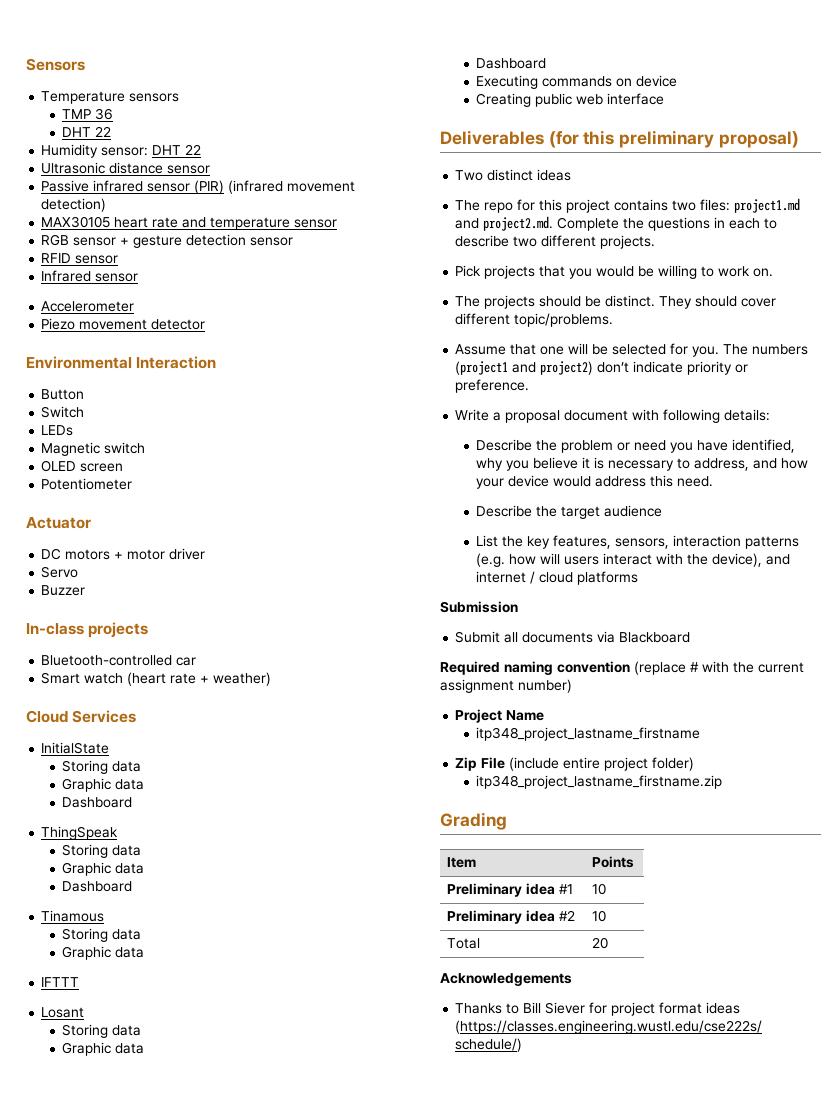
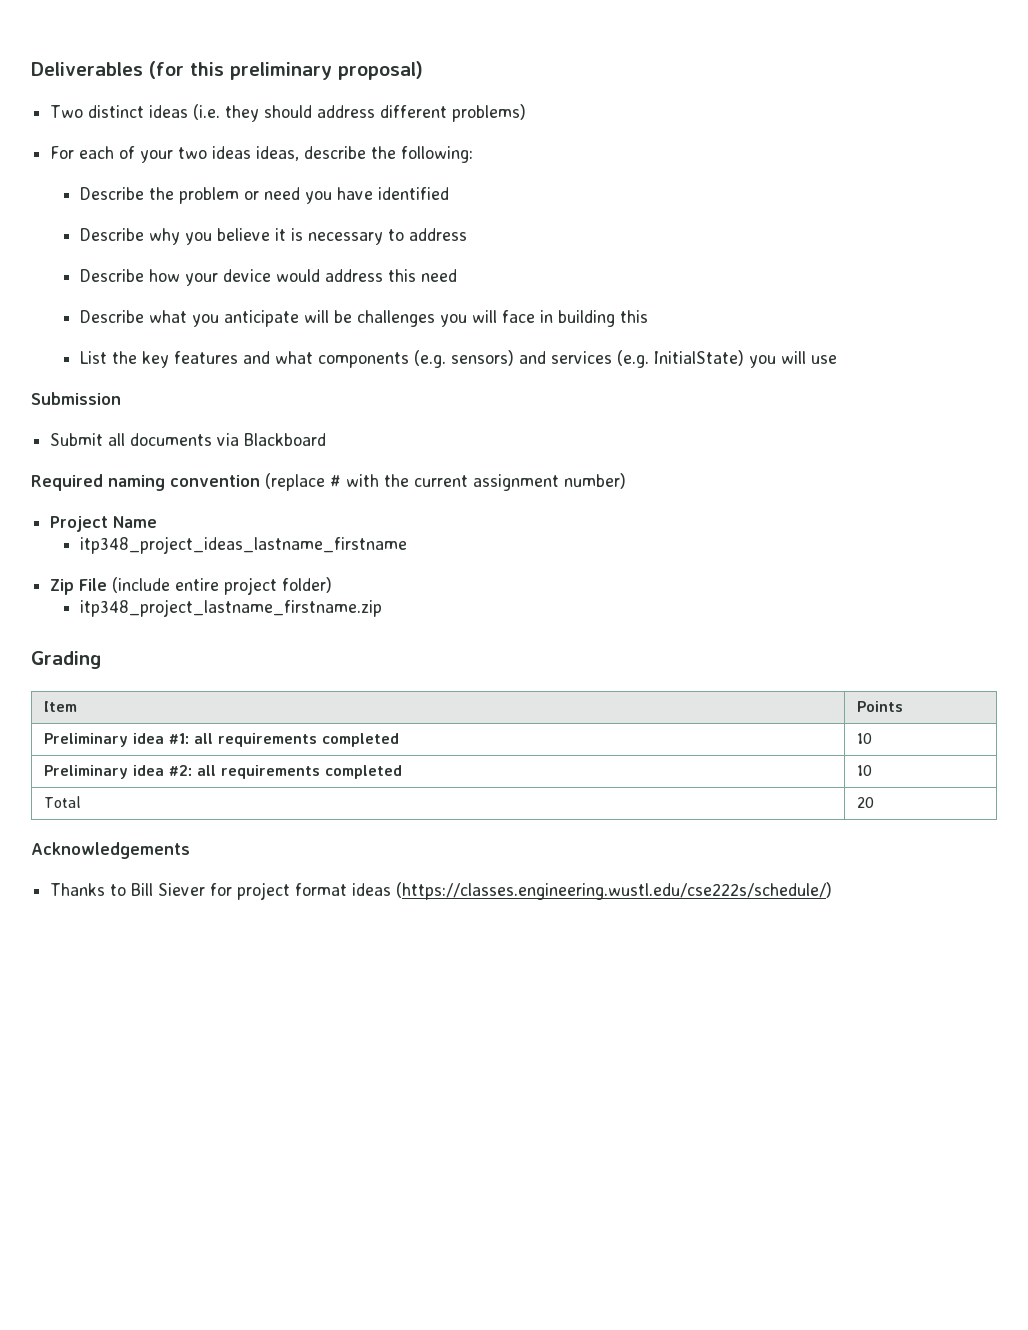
- Sensors
- Temperature sensors
- TMP 36
- DHT 22
- Humidity sensor: DHT 22
- Ultrasonic distance sensor
- Passive infrared sensor (PIR) (infrared movement detection)
- MAX30105 heart rate and temperature sensor
- RGB sensor + gesture detection sensor
- RFID sensor
- Infrared sensor
- Accelerometer
- Piezo movement detector
- Environmental Interaction
- Button
- Switch
- LEDs
- Magnetic switch
- OLED screen
- Potentiometer
- Actuator
- DC motors + motor driver
- Servo
- Buzzer
- In-class projects
- Bluetooth-controlled car
- Smart watch (heart rate + weather)
- Cloud Services
- InitialState
- Storing data
- Graphic data
- Dashboard
- ThingSpeak
- Storing data
- Graphic data
- Dashboard
- Tinamous
- Storing data
- Graphic data
- IFTTT
- Losant
- Storing data
- Graphic data
- Dashboard
- Executing commands on device
- Creating public web interface
- Two distinct ideas
- The repo for this project contains two files: project1.md and project2.md. Complete the questions in each to describe two different projects.
- Pick projects that you would be willing to work on.
- The projects should be distinct. They should cover different topic/problems.
- Assume that one will be selected for you. The numbers (project1 and project2) don’t indicate priority or preference.
- Write a proposal document with following details:
+ Two distinct ideas (i.e. they should address different problems)
+ For each of your two ideas ideas, describe the following:
- Describe the problem or need you have identified, why you believe it is necessary to address, and how your device would address this need.
- Describe the target audience
- List the key features, sensors, interaction patterns (e.g. how will users interact with the device), and internet / cloud platforms
+ Describe the problem or need you have identified
+ Describe why you believe it is necessary to address
+ Describe how your device would address this need
+ Describe what you anticipate will be challenges you will face in building this
+ List the key features and what components (e.g. sensors) and services (e.g. InitialState) you will use
- itp348_project_lastname_firstname
+ itp348_project_ideas_lastname_firstname
- Preliminary idea #1 | 10
+ Preliminary idea #1: all requirements completed | 10
- Preliminary idea #2 | 10
+ Preliminary idea #2: all requirements completed | 10

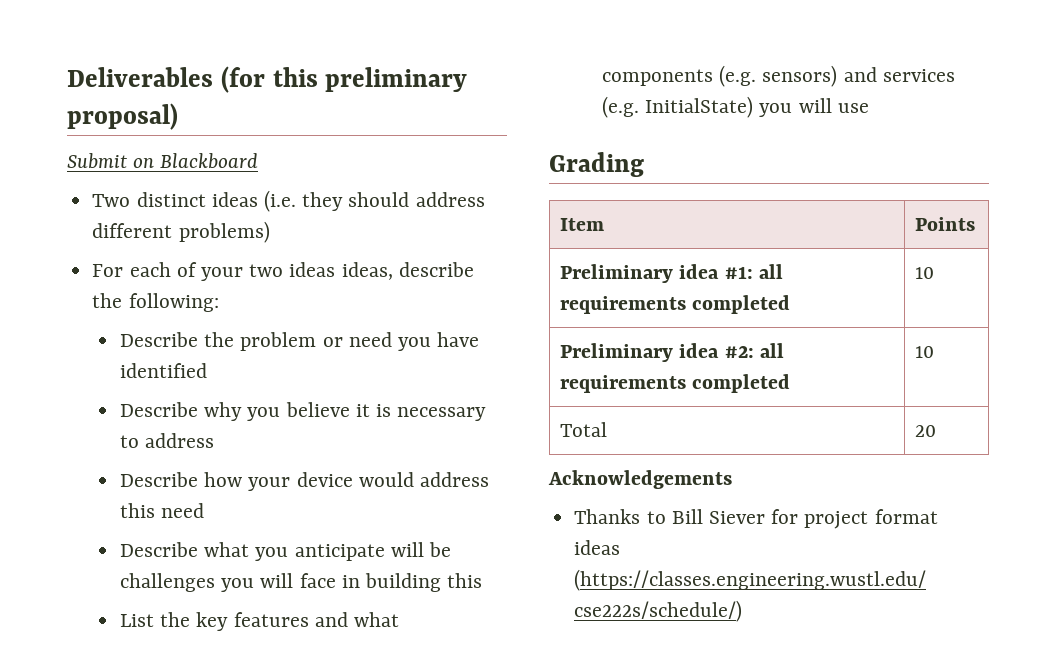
+ Submit on Blackboard
- Submission
- Submit all documents via Blackboard
- Required naming convention (replace # with the current assignment number)
- Project Name
- itp348_project_ideas_lastname_firstname
- Zip File (include entire project folder)
- itp348_project_lastname_firstname.zip

